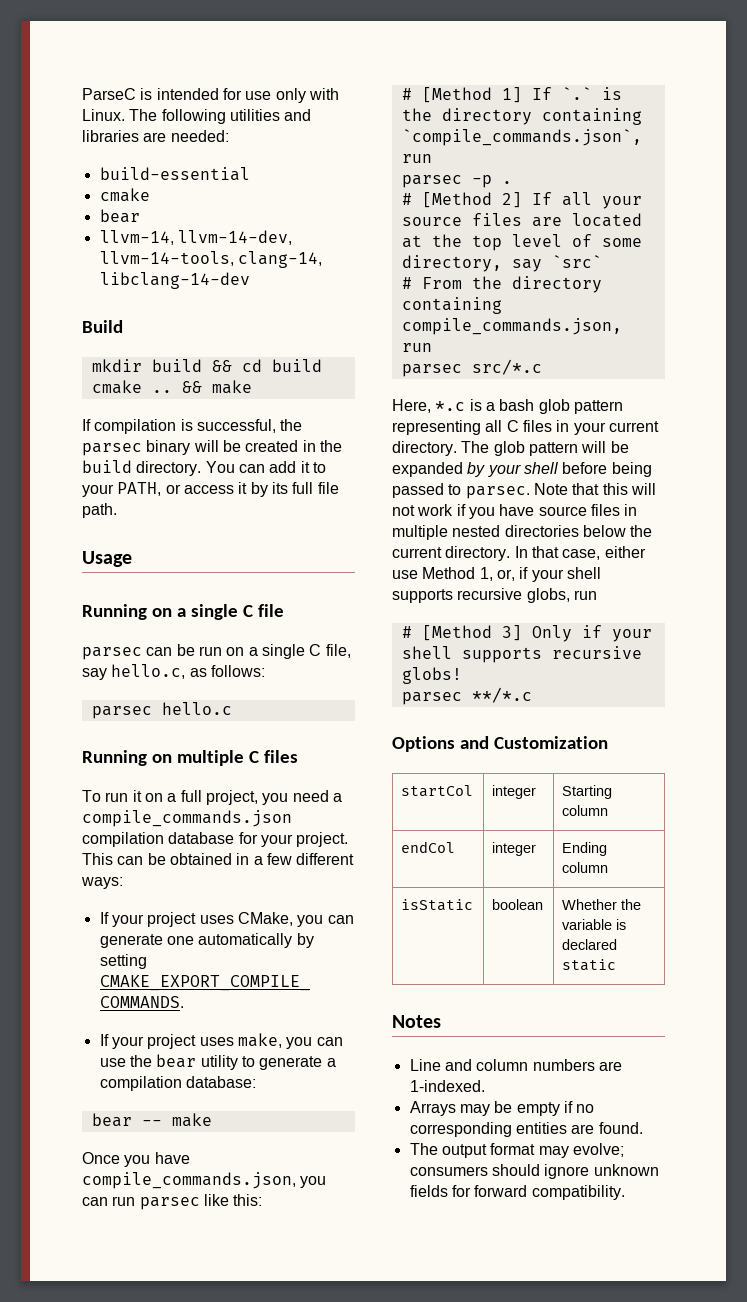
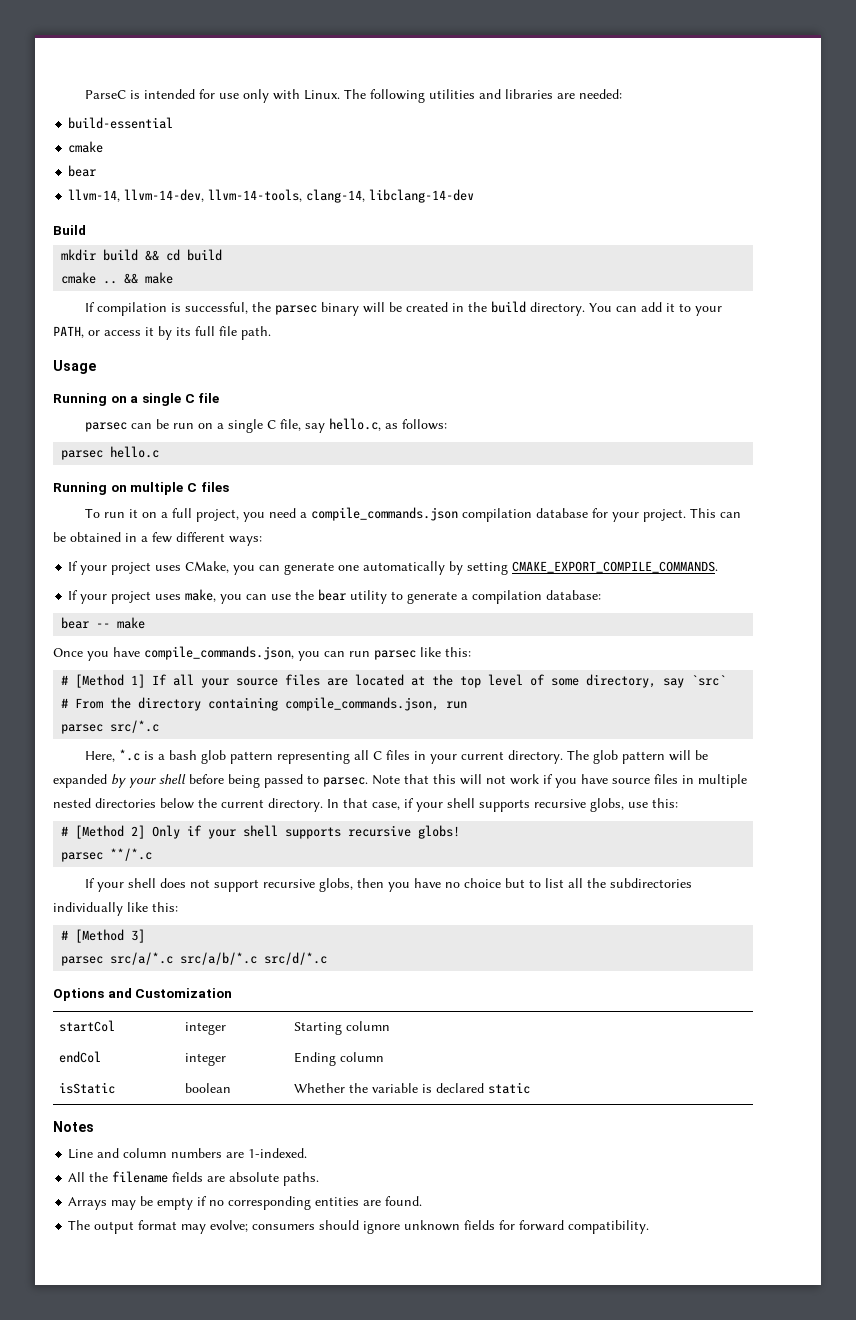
- # [Method 1] If `.` is the directory containing `compile_commands.json`, run
- parsec -p .
- # [Method 2] If all your source files are located at the top level of some directory, say `src`
+ # [Method 1] If all your source files are located at the top level of some directory, say `src`
- In that case, either use Method 1, or, if your shell supports recursive globs, run
- # [Method 3] Only if your shell supports recursive globs!
+ In that case, if your shell supports recursive globs, use this:
+ # [Method 2] Only if your shell supports recursive globs!
+ If your shell does not support recursive globs, then you have no choice but to list all the subdirectories individually like this:
+ # [Method 3]
+ parsec src/a/*.c src/a/b/*.c src/d/*.c
+ All the filename fields are absolute paths.

